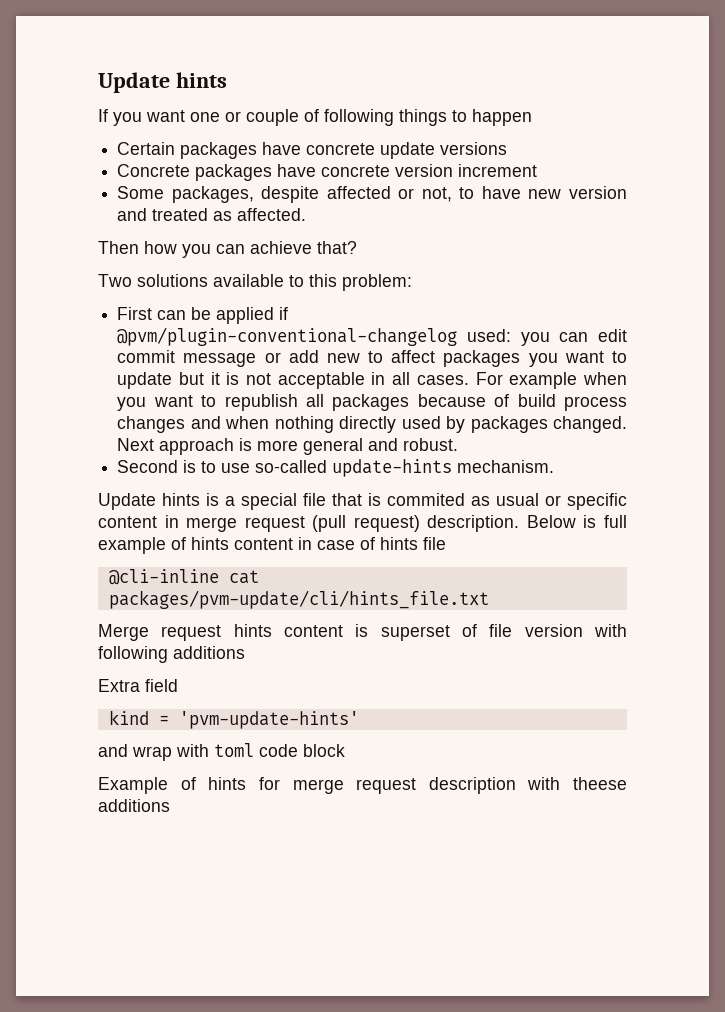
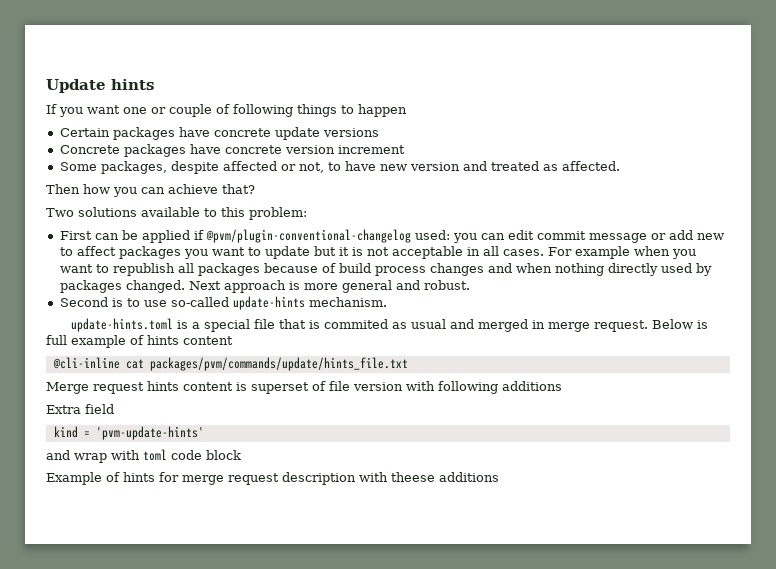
- Update hints is a special file that is commited as usual or specific content in merge request (pull request) description.
+ update-hints.toml is a special file that is commited as usual and merged in merge request.
- Below is full example of hints content in case of hints file
+ Below is full example of hints content
- @cli-inline cat packages/pvm-update/cli/hints_file.txt
+ @cli-inline cat packages/pvm/commands/update/hints_file.txt

